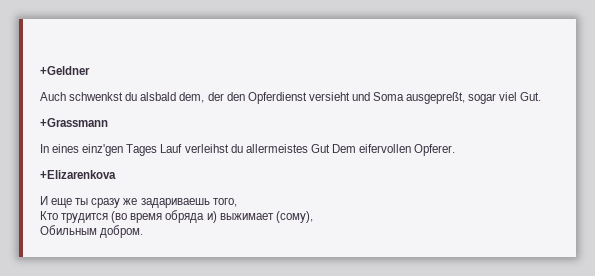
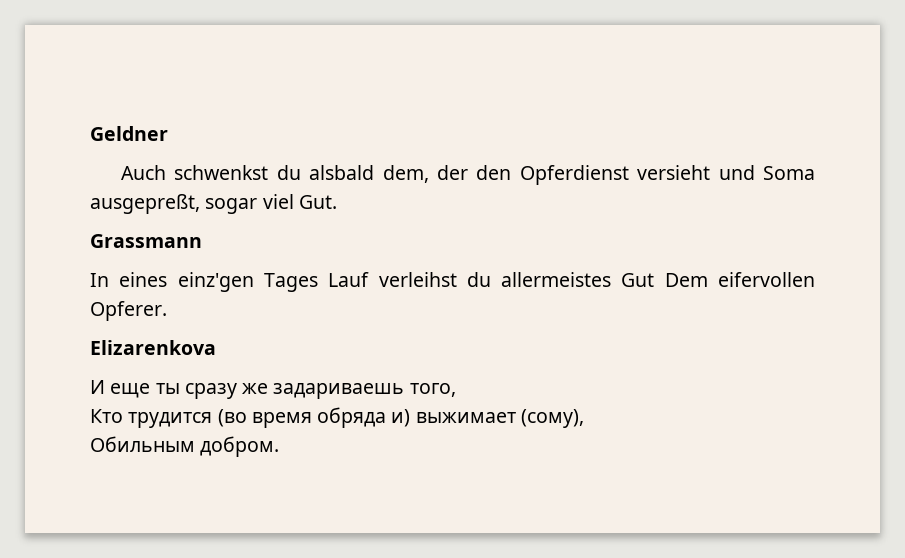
- +Geldner
+ Geldner
- +Grassmann
+ Grassmann
- +Elizarenkova
+ Elizarenkova

